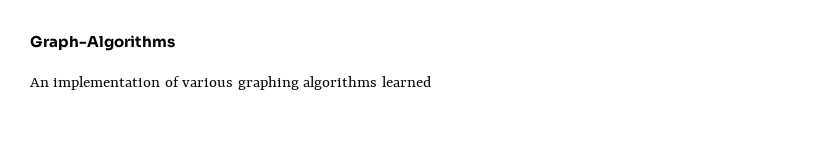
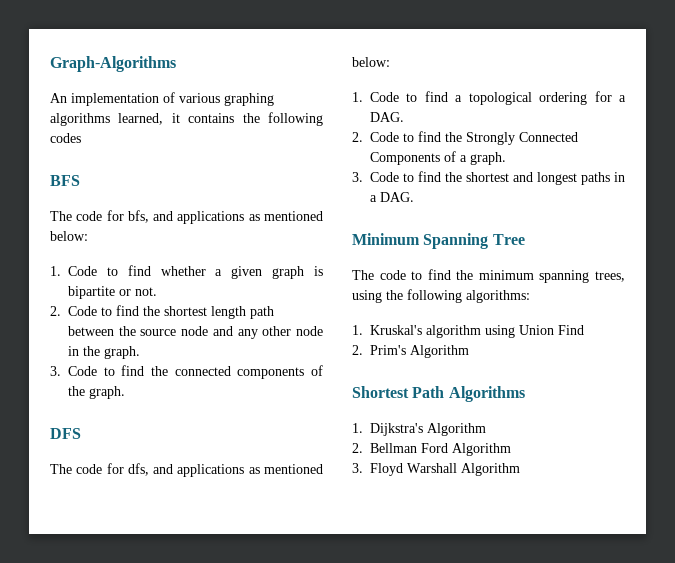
- An implementation of various graphing algorithms learned
+ An implementation of various graphing algorithms learned, it contains the following codes
+ BFS
+ The code for bfs, and applications as mentioned below:
+ 1. Code to find whether a given graph is bipartite or not.
+ 2. Code to find the shortest length path between the source node and any other node in the graph.
+ 3. Code to find the connected components of the graph.
+ DFS
+ The code for dfs, and applications as mentioned below:
+ 1. Code to find a topological ordering for a DAG.
+ 2. Code to find the Strongly Connected Components of a graph.
+ 3. Code to find the shortest and longest paths in a DAG.
+ Minimum Spanning Tree
+ The code to find the minimum spanning trees, using the following algorithms:
+ 1. Kruskal's algorithm using Union Find
+ 2. Prim's Algorithm
+ Shortest Path Algorithms
+ 1. Dijkstra's Algorithm
+ 2. Bellman Ford Algorithm
+ 3. Floyd Warshall Algorithm

